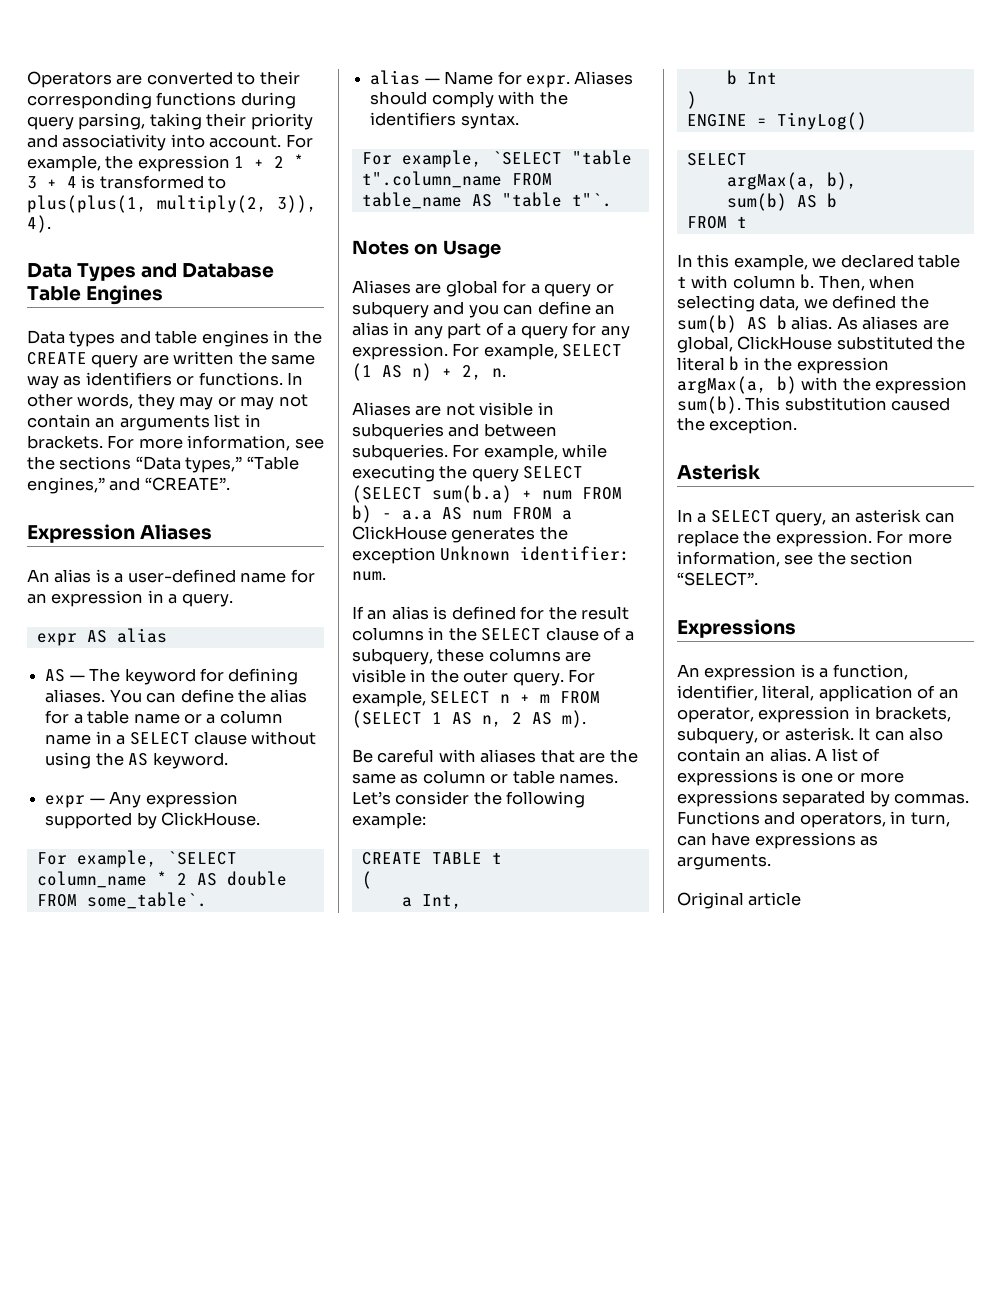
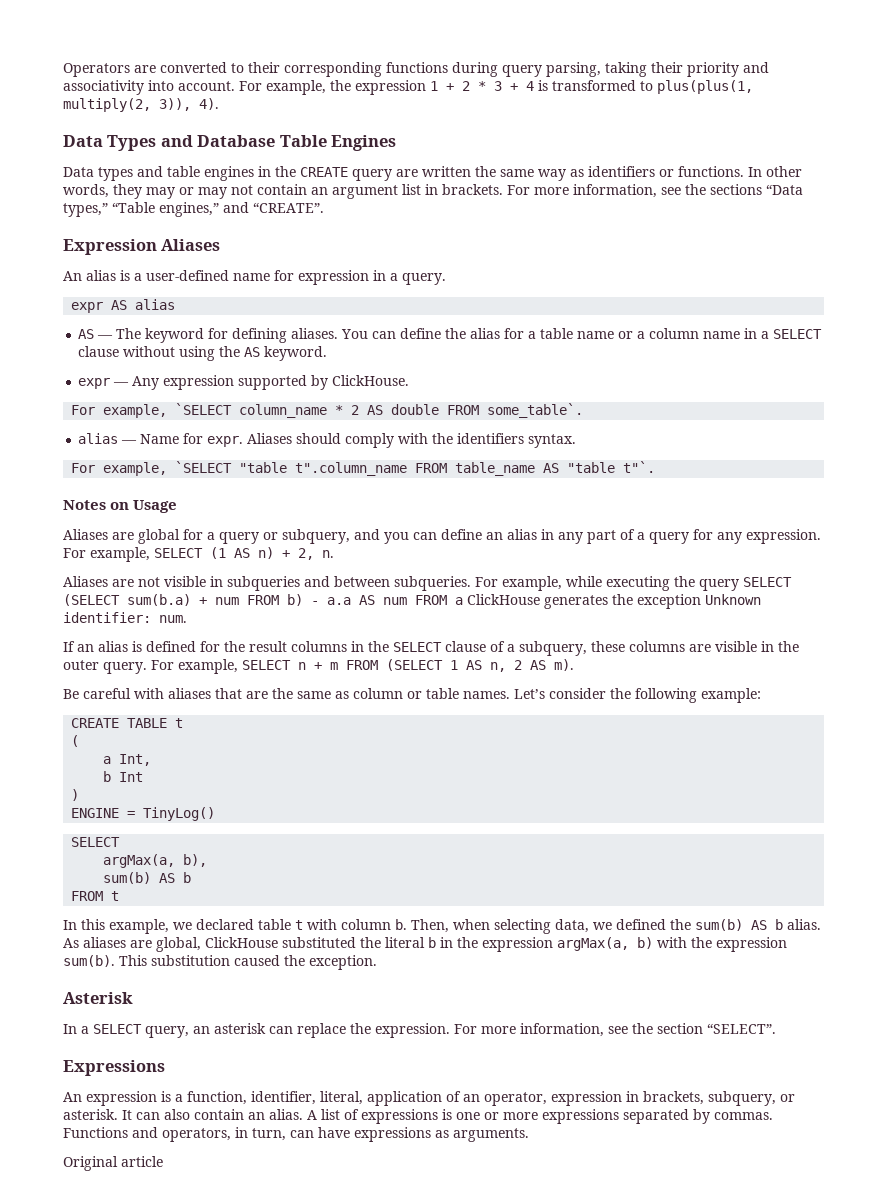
- In other words, they may or may not contain an arguments list in brackets.
+ In other words, they may or may not contain an argument list in brackets.
- An alias is a user-defined name for an expression in a query.
+ An alias is a user-defined name for expression in a query.
- Aliases are global for a query or subquery and you can define an alias in any part of a query for any expression.
+ Aliases are global for a query or subquery, and you can define an alias in any part of a query for any expression.

